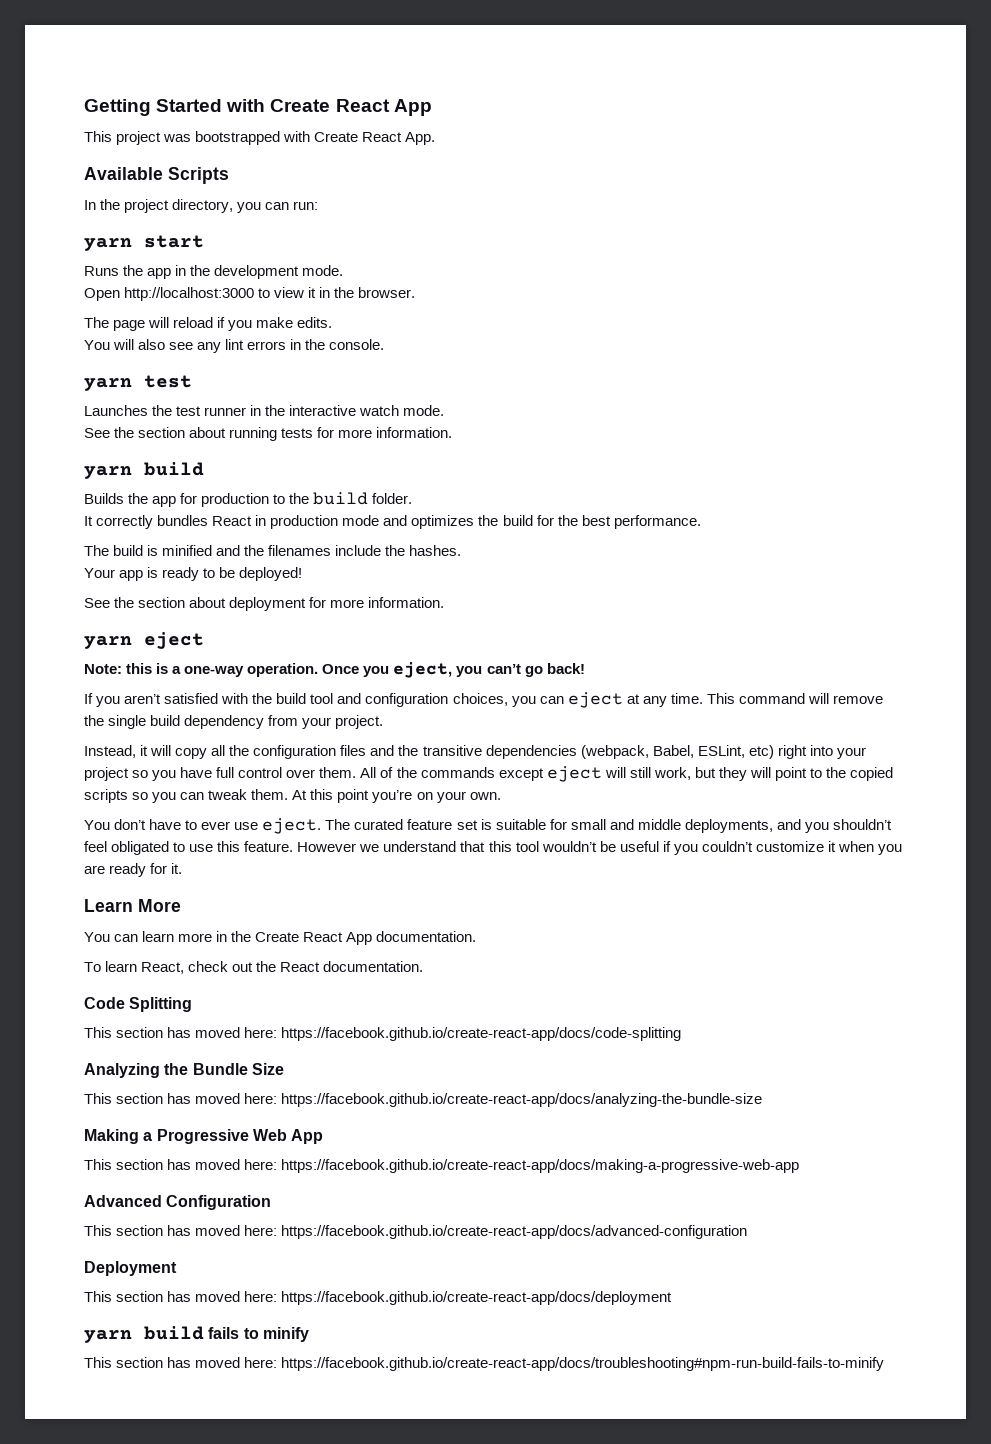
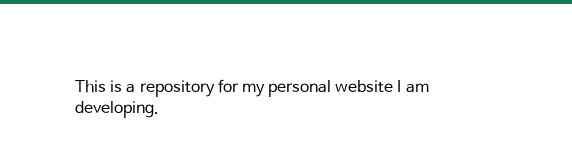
- Getting Started with Create React App
- This project was bootstrapped with Create React App.
- Available Scripts
- In the project directory, you can run:
- yarn start
- Runs the app in the development mode.
- Open http://localhost:3000 to view it in the browser.
- The page will reload if you make edits.
- You will also see any lint errors in the console.
- yarn test
- Launches the test runner in the interactive watch mode.
- See the section about running tests for more information.
- yarn build
- Builds the app for production to the build folder.
- It correctly bundles React in production mode and optimizes the build for the best performance.
- The build is minified and the filenames include the hashes.
- Your app is ready to be deployed!
- See the section about deployment for more information.
- yarn eject
- Note: this is a one-way operation. Once you eject, you can’t go back!
- If you aren’t satisfied with the build tool and configuration choices, you can eject at any time. This command will remove the single build dependency from your project.
- Instead, it will copy all the configuration files and the transitive dependencies (webpack, Babel, ESLint, etc) right into your project so you have full control over them. All of the commands except eject will still work, but they will point to the copied scripts so you can tweak them. At this point you’re on your own.
- You don’t have to ever use eject. The curated feature set is suitable for small and middle deployments, and you shouldn’t feel obligated to use this feature. However we understand that this tool wouldn’t be useful if you couldn’t customize it when you are ready for it.
- Learn More
- You can learn more in the Create React App documentation.
- To learn React, check out the React documentation.
- Code Splitting
- This section has moved here: https://facebook.github.io/create-react-app/docs/code-splitting
- Analyzing the Bundle Size
- This section has moved here: https://facebook.github.io/create-react-app/docs/analyzing-the-bundle-size
- Making a Progressive Web App
- This section has moved here: https://facebook.github.io/create-react-app/docs/making-a-progressive-web-app
- Advanced Configuration
- This section has moved here: https://facebook.github.io/create-react-app/docs/advanced-configuration
- Deployment
- This section has moved here: https://facebook.github.io/create-react-app/docs/deployment
- yarn build fails to minify
- This section has moved here: https://facebook.github.io/create-react-app/docs/troubleshooting#npm-run-build-fails-to-minify
+ This is a repository for my personal website I am developing.

